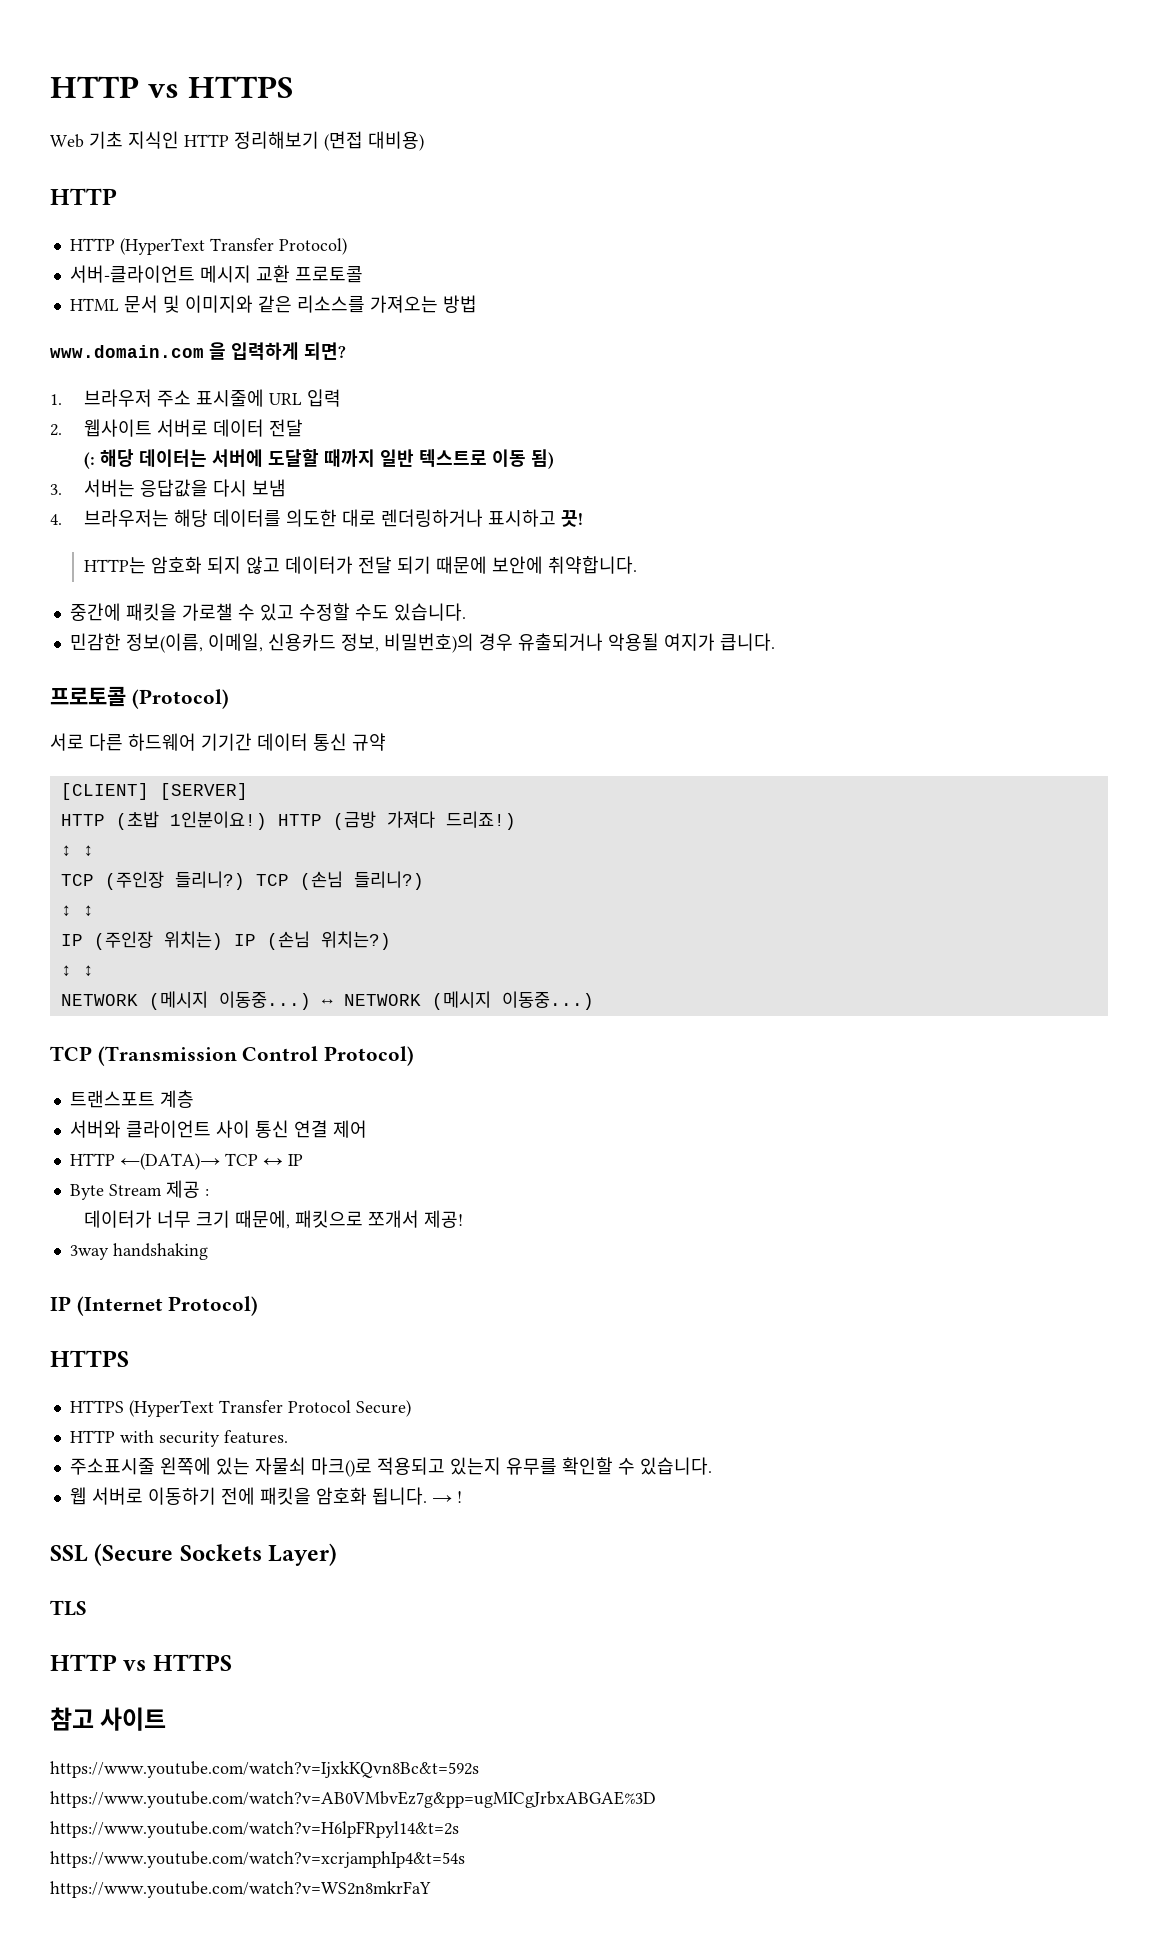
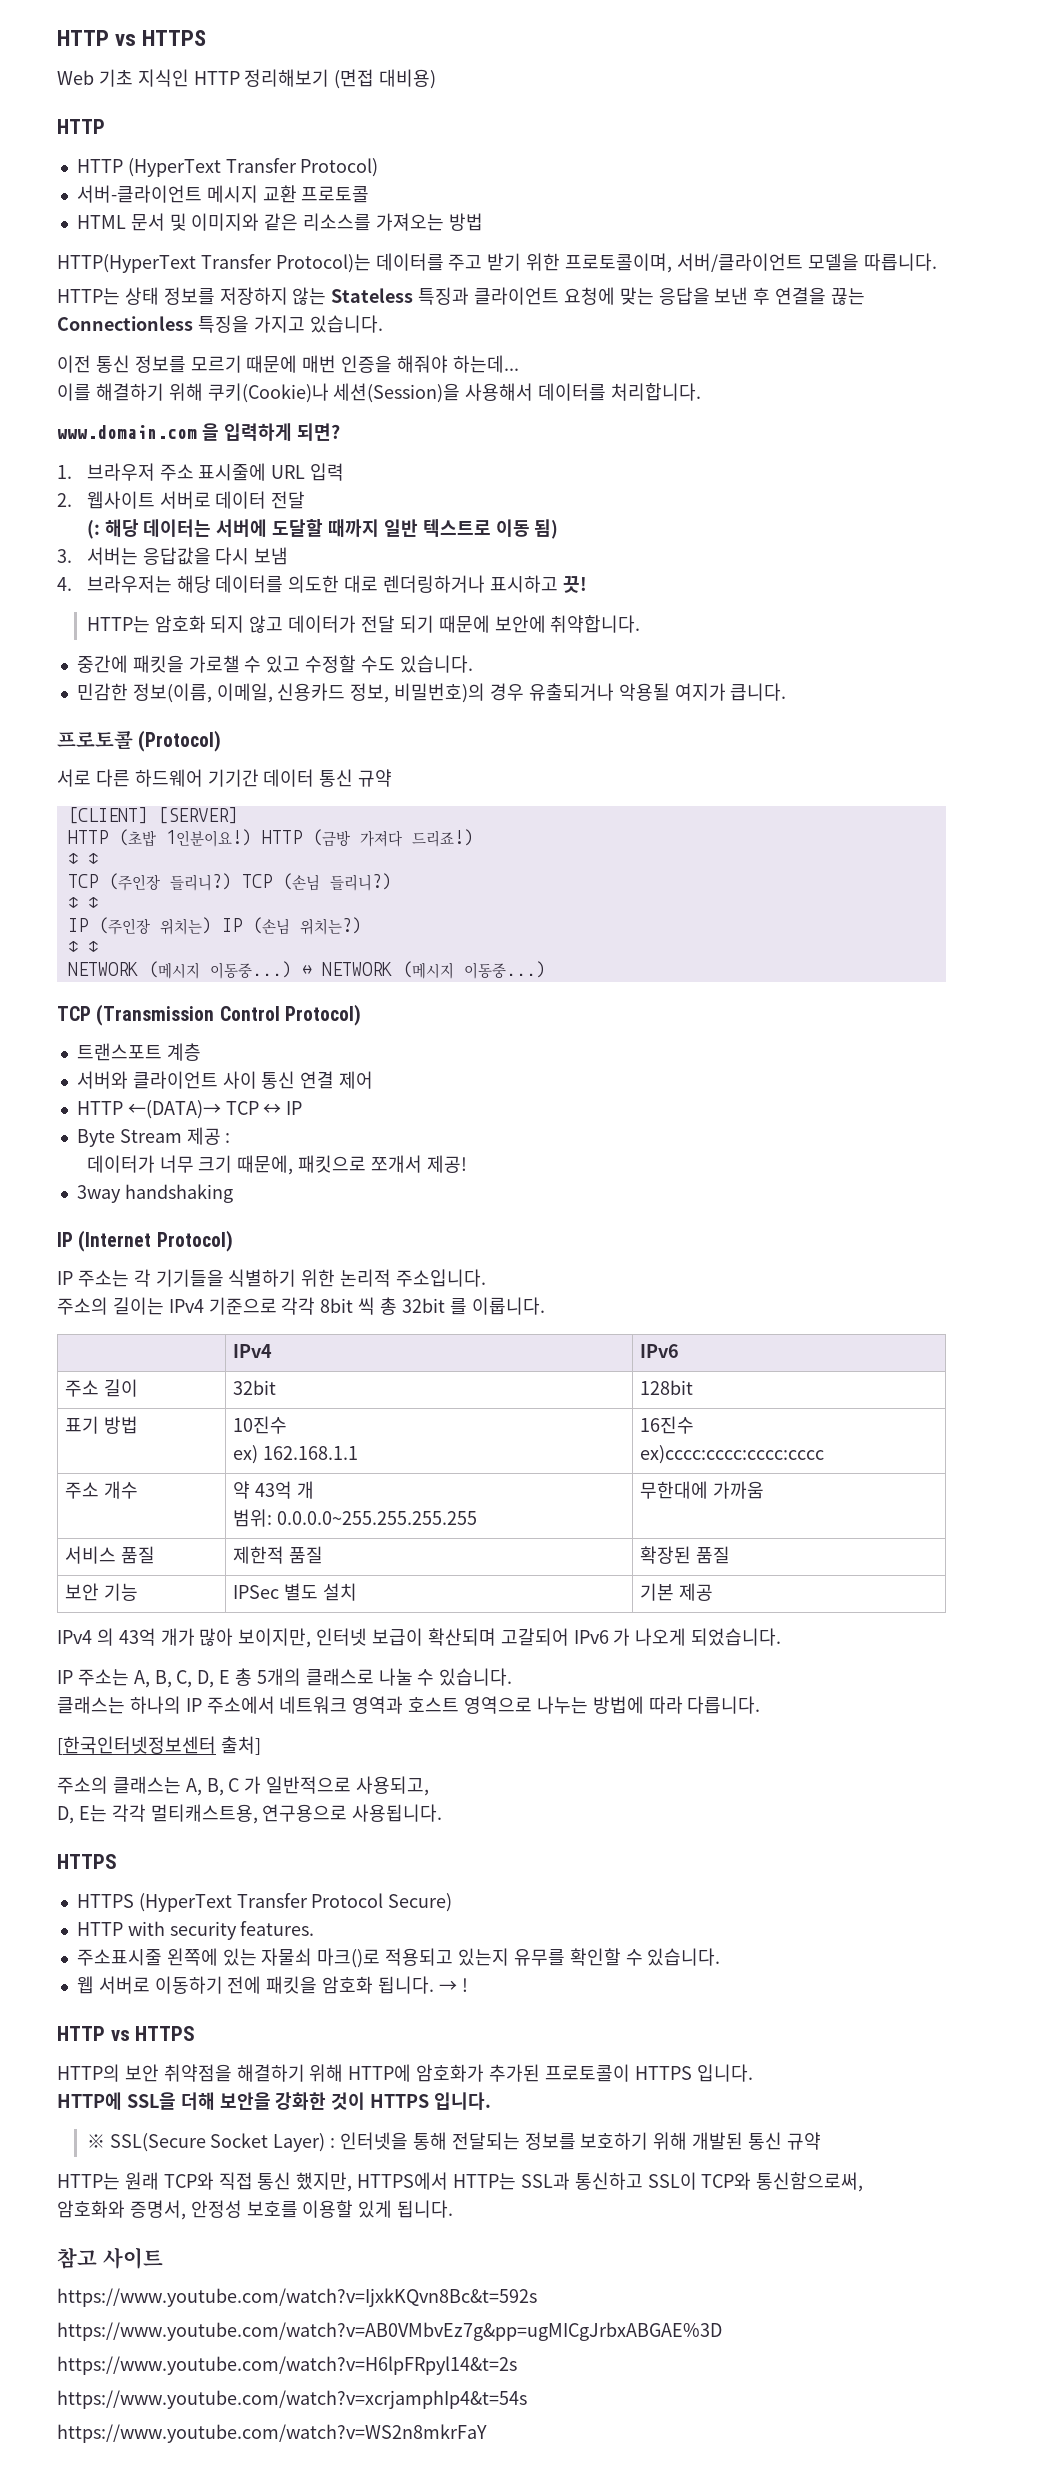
+ HTTP(HyperText Transfer Protocol)는 데이터를 주고 받기 위한 프로토콜이며, 서버/클라이언트 모델을 따릅니다.
+ HTTP는 상태 정보를 저장하지 않는 Stateless 특징과 클라이언트 요청에 맞는 응답을 보낸 후 연결을 끊는 Connectionless 특징을 가지고 있습니다.
+ 이전 통신 정보를 모르기 때문에 매번 인증을 해줘야 하는데...
+ 이를 해결하기 위해 쿠키(Cookie)나 세션(Session)을 사용해서 데이터를 처리합니다.
+ IP 주소는 각 기기들을 식별하기 위한 논리적 주소입니다.
+ 주소의 길이는 IPv4 기준으로 각각 8bit 씩 총 32bit 를 이룹니다.
+ | IPv4 | IPv6
+ 주소 길이 | 32bit | 128bit
+ 표기 방법 | 10진수
+ ex) 162.168.1.1 | 16진수
+ ex)cccc:cccc:cccc:cccc
+ 주소 개수 | 약 43억 개
+ 범위: 0.0.0.0~255.255.255.255 | 무한대에 가까움
+ 서비스 품질 | 제한적 품질 | 확장된 품질
+ 보안 기능 | IPSec 별도 설치 | 기본 제공
+ IPv4 의 43억 개가 많아 보이지만, 인터넷 보급이 확산되며 고갈되어 IPv6 가 나오게 되었습니다.
+ IP 주소는 A, B, C, D, E 총 5개의 클래스로 나눌 수 있습니다.
+ 클래스는 하나의 IP 주소에서 네트워크 영역과 호스트 영역으로 나누는 방법에 따라 다릅니다.
+ [한국인터넷정보센터 출처]
+ 주소의 클래스는 A, B, C 가 일반적으로 사용되고,
+ D, E는 각각 멀티캐스트용, 연구용으로 사용됩니다.
  → !
- SSL (Secure Sockets Layer)
- TLS
  HTTP vs HTTPS
+ HTTP의 보안 취약점을 해결하기 위해 HTTP에 암호화가 추가된 프로토콜이 HTTPS 입니다.
+ HTTP에 SSL을 더해 보안을 강화한 것이 HTTPS 입니다.
+ ※ SSL(Secure Socket Layer) : 인터넷을 통해 전달되는 정보를 보호하기 위해 개발된 통신 규약
+ HTTP는 원래 TCP와 직접 통신 했지만, HTTPS에서 HTTP는 SSL과 통신하고 SSL이 TCP와 통신함으로써,
+ 암호화와 증명서, 안정성 보호를 이용할 있게 됩니다.

